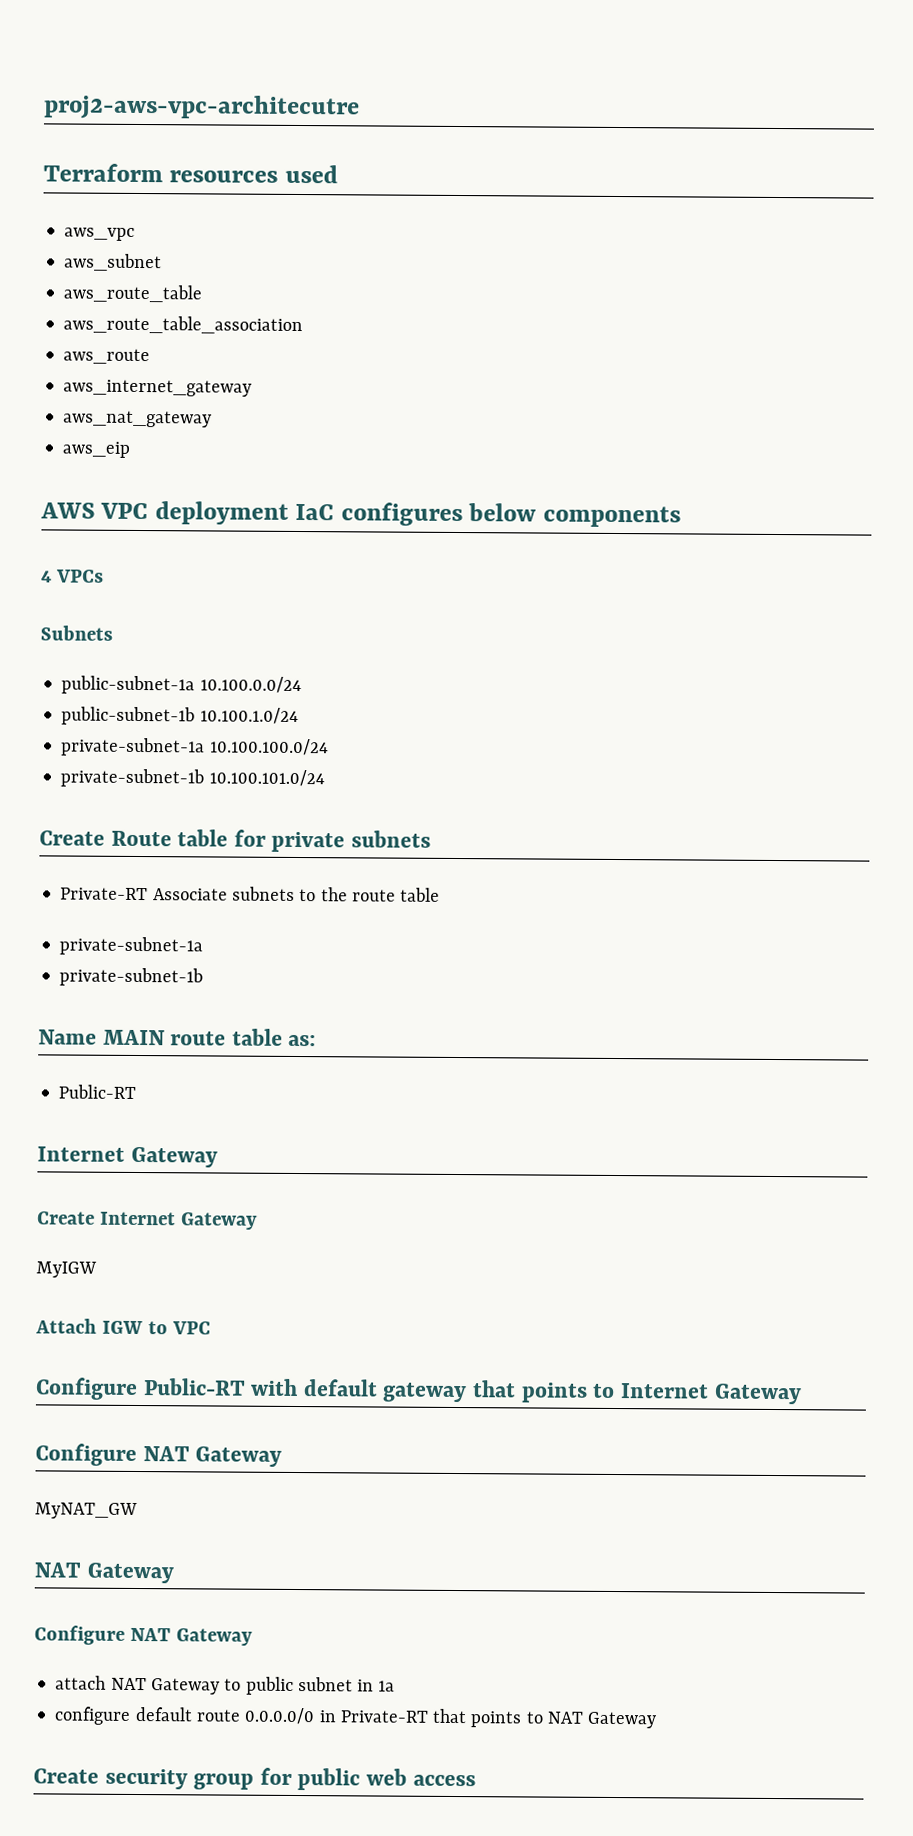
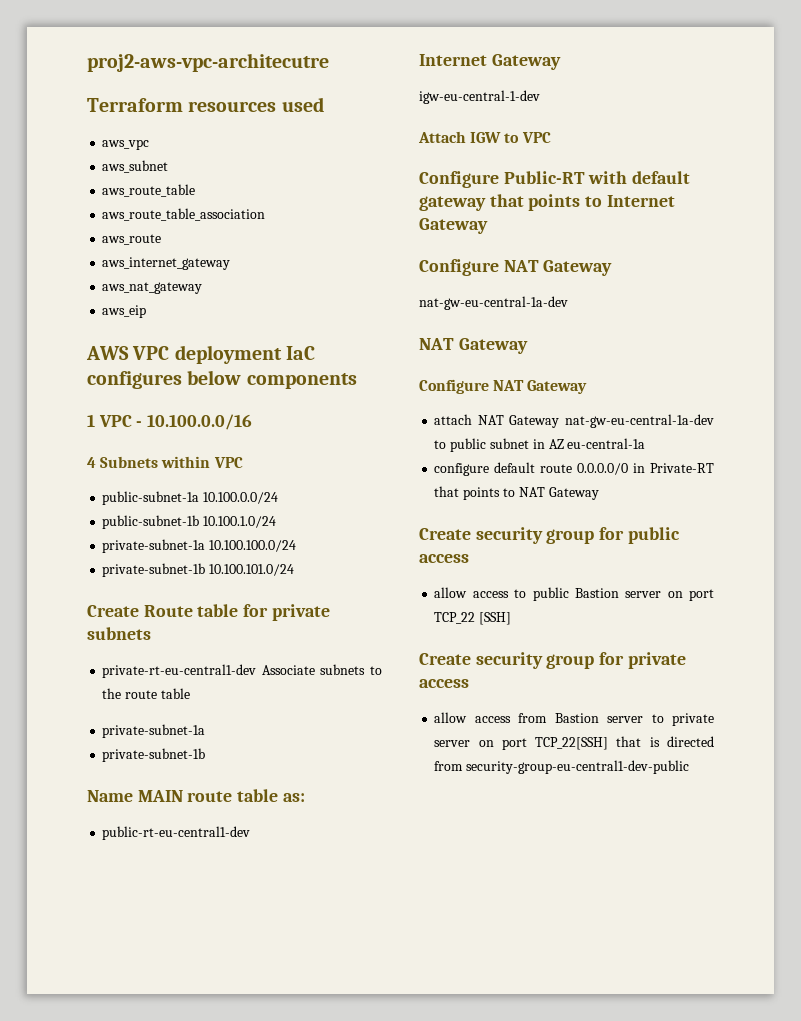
+ 1 VPC - 10.100.0.0/16
- 4 VPCs
- Subnets
+ 4 Subnets within VPC
- Private-RT Associate subnets to the route table
+ private-rt-eu-central1-dev Associate subnets to the route table
  Name MAIN route table as:
- Public-RT
+ public-rt-eu-central1-dev
  Internet Gateway
- Create Internet Gateway
- MyIGW
+ igw-eu-central-1-dev
  Configure Public-RT with default gateway that points to Internet Gateway
  Configure NAT Gateway
- MyNAT_GW
+ nat-gw-eu-central-1a-dev
- attach NAT Gateway to public subnet in 1a
+ attach NAT Gateway nat-gw-eu-central-1a-dev to public subnet in AZ eu-central-1a
- Create security group for public web access
+ Create security group for public access
+ allow access to public Bastion server on port TCP_22 [SSH]
+ Create security group for private access
+ allow access from Bastion server to private server on port TCP_22[SSH] that is directed from security-group-eu-central1-dev-public

